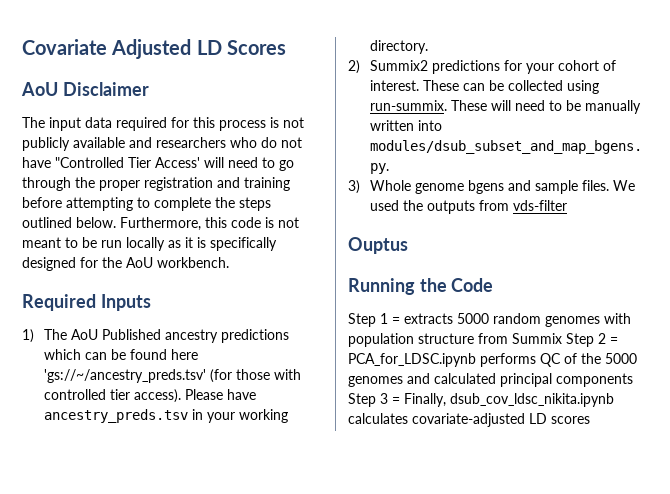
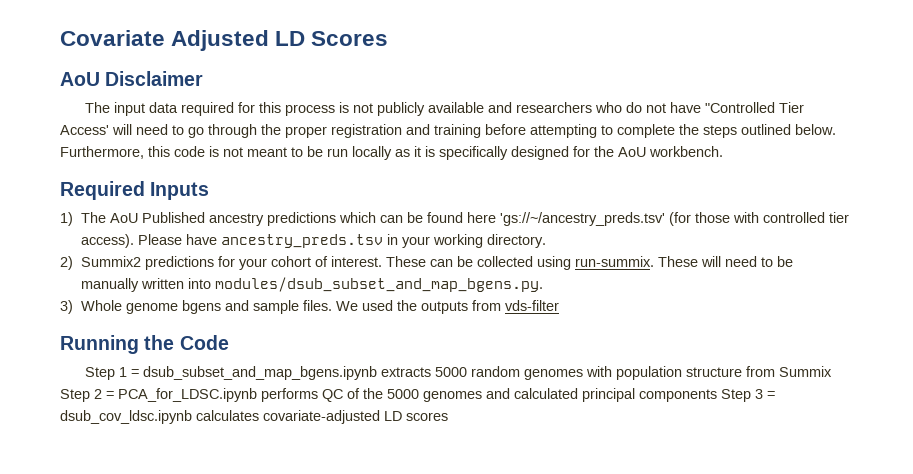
- Ouptus
- Step 1 = extracts 5000 random genomes with population structure from Summix Step 2 = PCA_for_LDSC.ipynb performs QC of the 5000 genomes and calculated principal components Step 3 = Finally, dsub_cov_ldsc_nikita.ipynb calculates covariate-adjusted LD scores
+ Step 1 = dsub_subset_and_map_bgens.ipynb extracts 5000 random genomes with population structure from Summix Step 2 = PCA_for_LDSC.ipynb performs QC of the 5000 genomes and calculated principal components Step 3 = dsub_cov_ldsc.ipynb calculates covariate-adjusted LD scores

